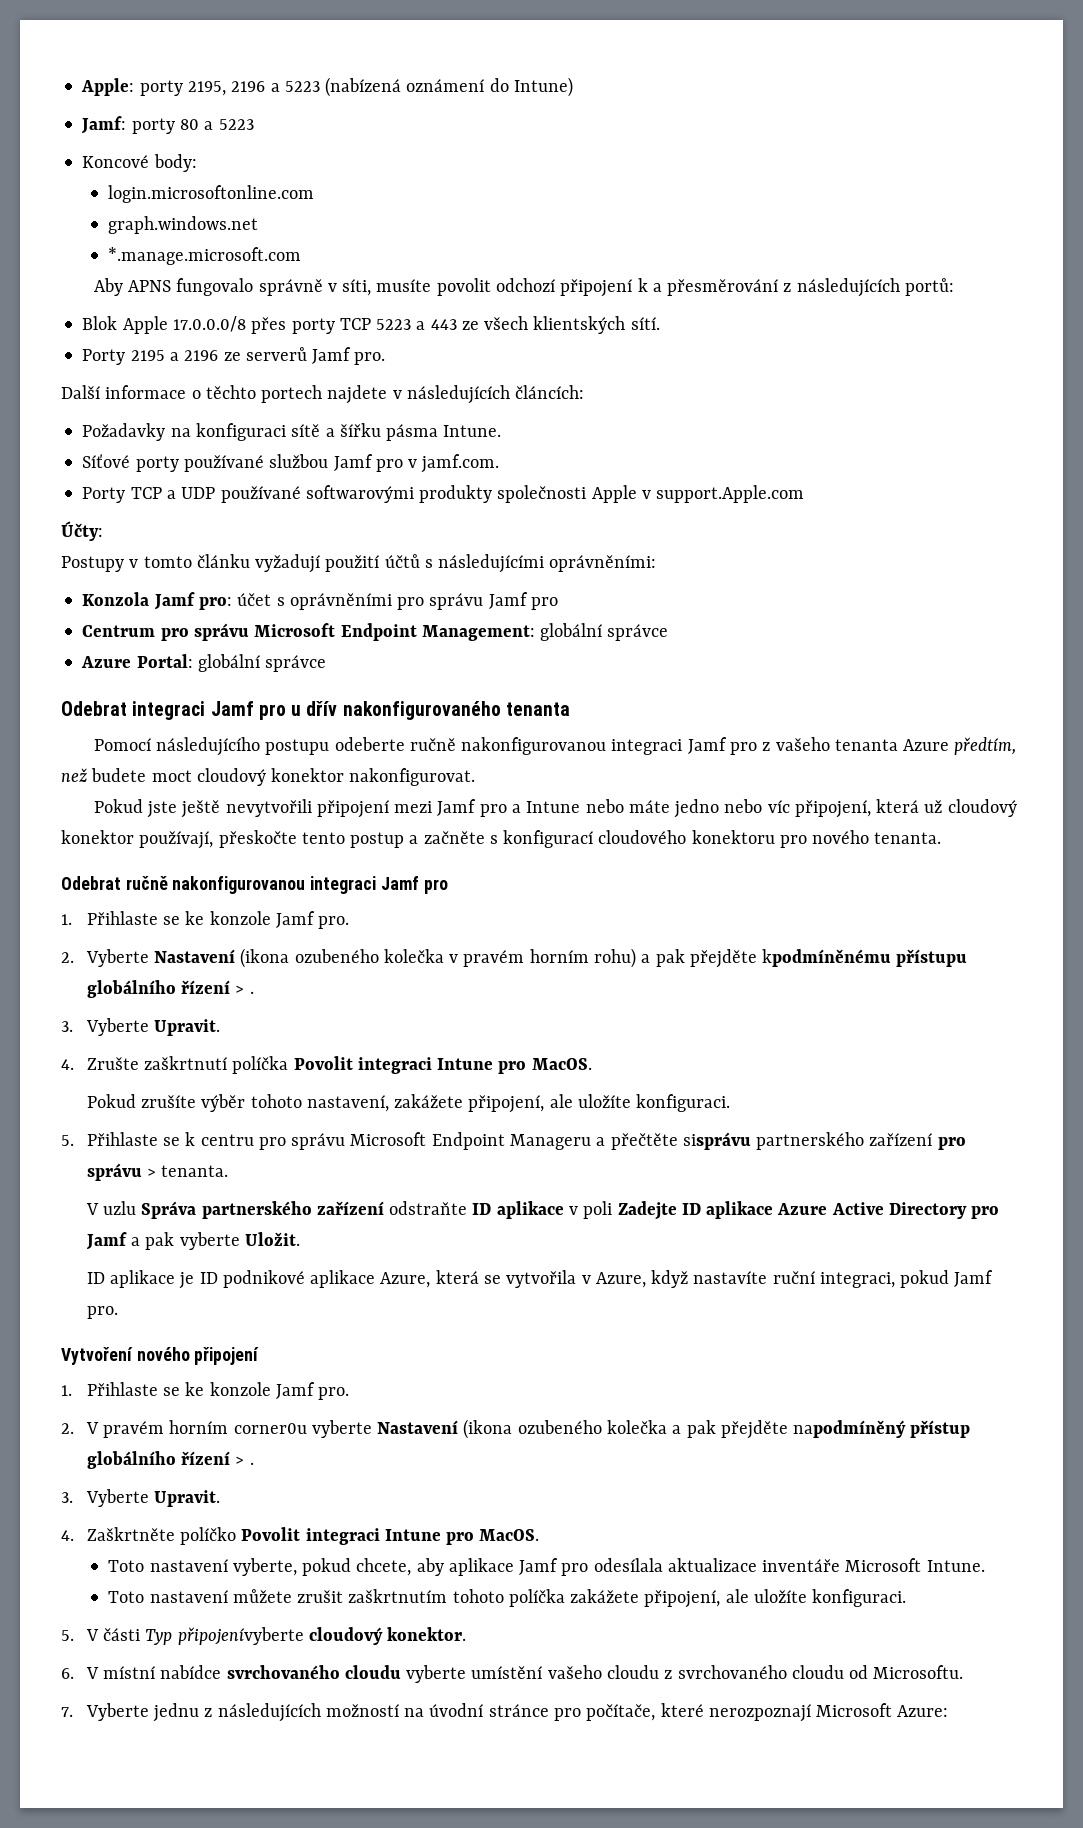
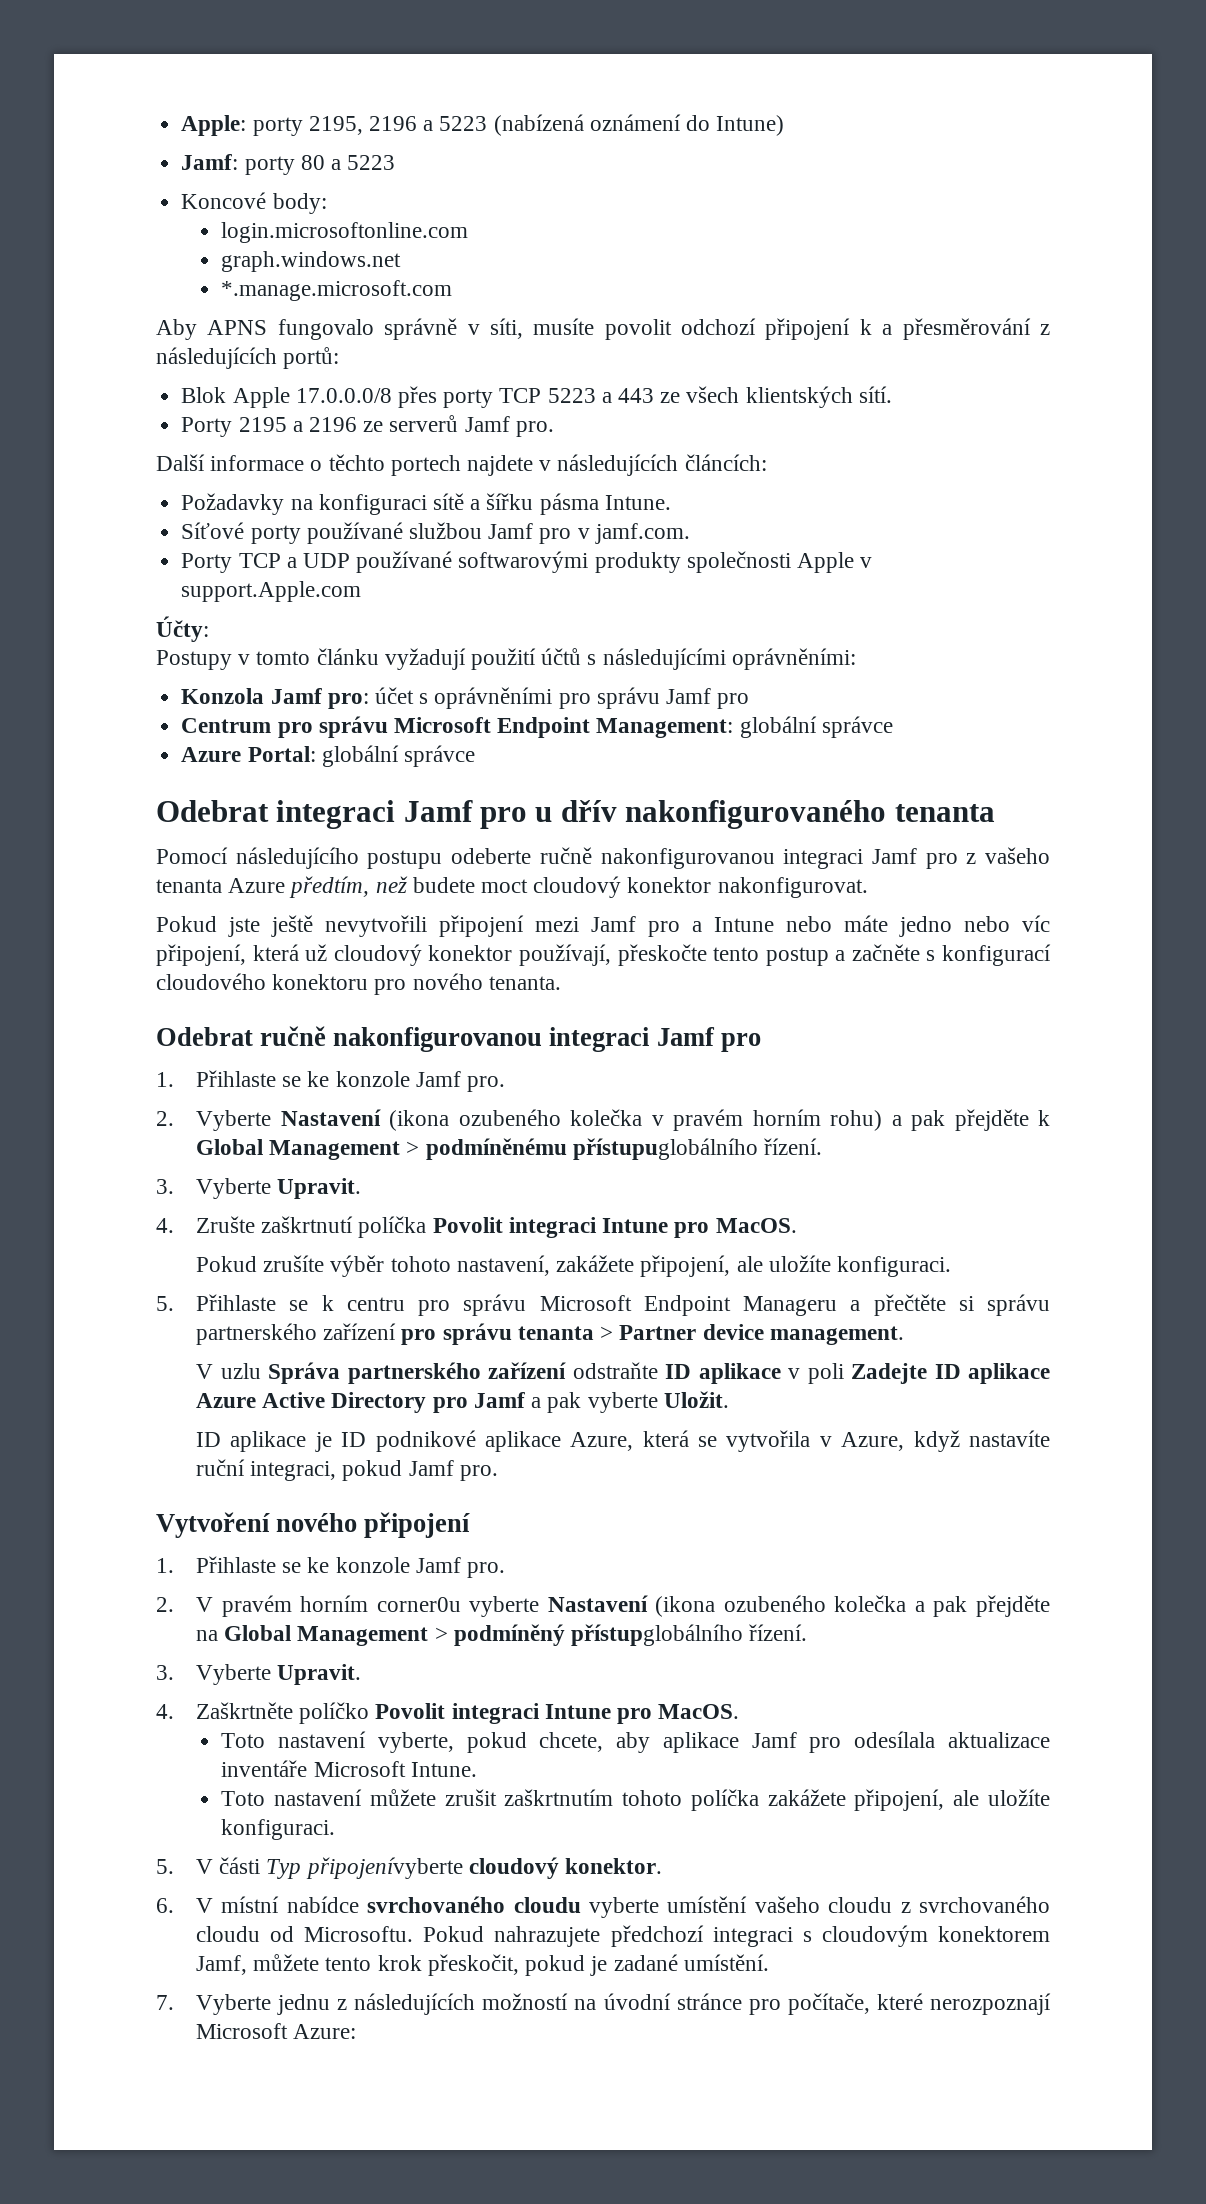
- 2. Vyberte Nastavení (ikona ozubeného kolečka v pravém horním rohu) a pak přejděte kpodmíněnému přístupu globálního řízení > .
+ 2. Vyberte Nastavení (ikona ozubeného kolečka v pravém horním rohu) a pak přejděte k Global Management > podmíněnému přístupuglobálního řízení.
- 5. Přihlaste se k centru pro správu Microsoft Endpoint Manageru a přečtěte sisprávu partnerského zařízení pro správu > tenanta.
+ 5. Přihlaste se k centru pro správu Microsoft Endpoint Manageru a přečtěte si správu partnerského zařízení pro správu tenanta > Partner device management.
- 2. V pravém horním corner0u vyberte Nastavení (ikona ozubeného kolečka a pak přejděte napodmíněný přístup globálního řízení > .
+ 2. V pravém horním corner0u vyberte Nastavení (ikona ozubeného kolečka a pak přejděte na Global Management > podmíněný přístupglobálního řízení.
+ Pokud nahrazujete předchozí integraci s cloudovým konektorem Jamf, můžete tento krok přeskočit, pokud je zadané umístění.

